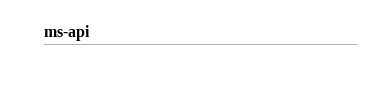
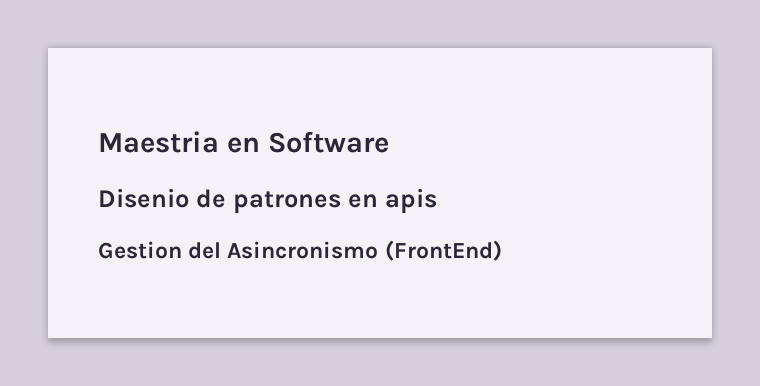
- ms-api
+ Maestria en Software
+ Disenio de patrones en apis
+ Gestion del Asincronismo (FrontEnd)

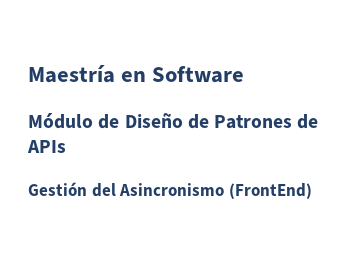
- Maestria en Software
+ Maestría en Software
- Disenio de patrones en apis
- Gestion del Asincronismo (FrontEnd)
+ Módulo de Diseño de Patrones de APIs
+ Gestión del Asincronismo (FrontEnd)

